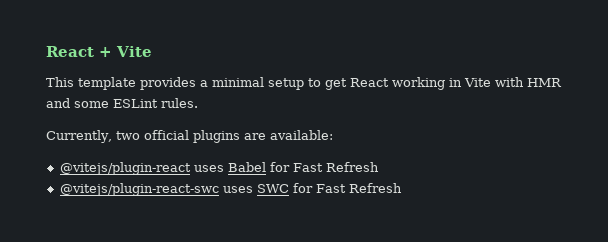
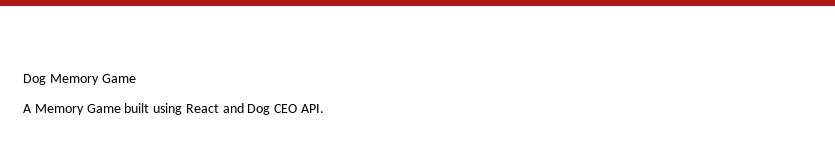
- React + Vite
- This template provides a minimal setup to get React working in Vite with HMR and some ESLint rules.
- Currently, two official plugins are available:
- @vitejs/plugin-react uses Babel for Fast Refresh
- @vitejs/plugin-react-swc uses SWC for Fast Refresh
+ Dog Memory Game
+ A Memory Game built using React and Dog CEO API.

